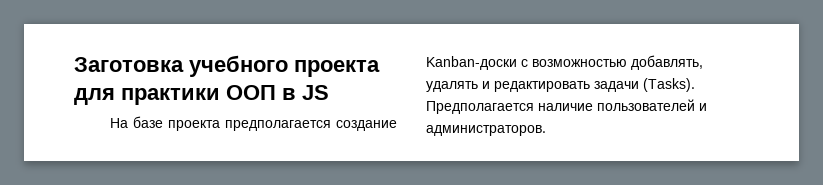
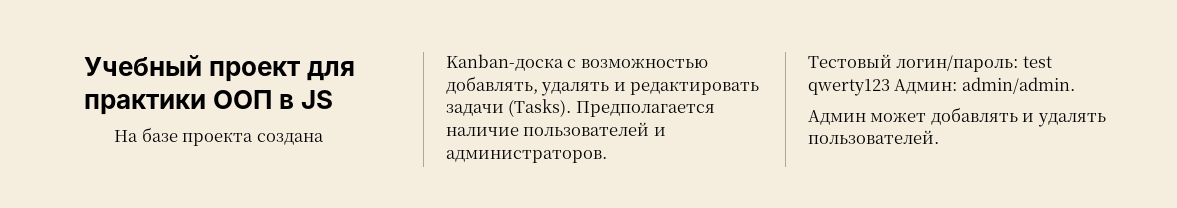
- Заготовка учебного проекта для практики ООП в JS
+ Учебный проект для практики ООП в JS
- На базе проекта предполагается создание Kanban-доски с возможностью добавлять, удалять и редактировать задачи (Tasks).
+ На базе проекта создана Kanban-доска с возможностью добавлять, удалять и редактировать задачи (Tasks).
+ Тестовый логин/пароль: test qwerty123 Админ: admin/admin.
+ Админ может добавлять и удалять пользователей.

